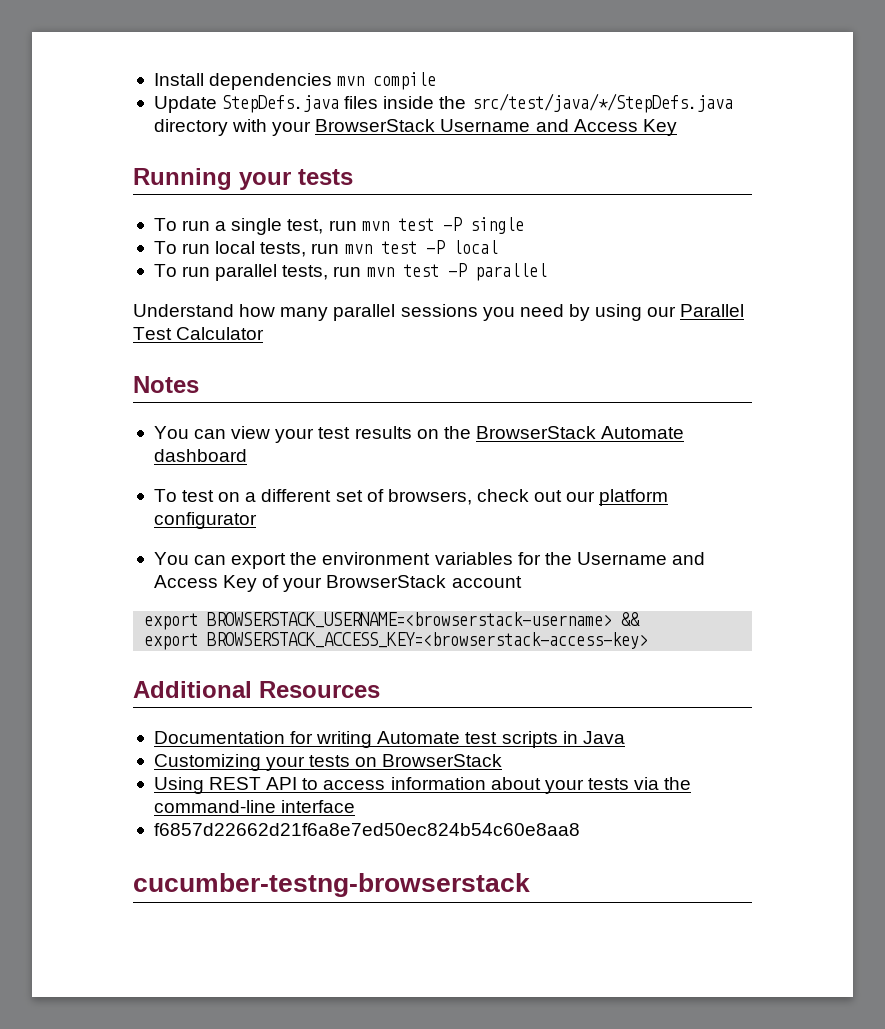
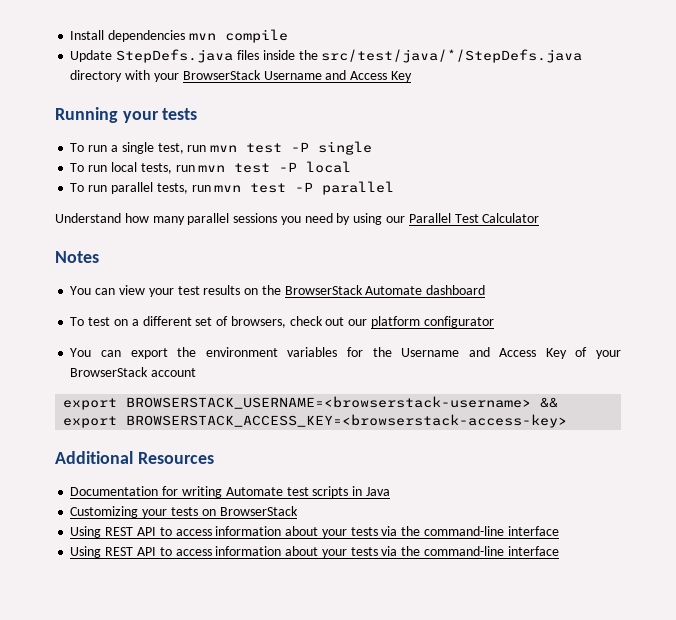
  Customizing your tests on BrowserStack
  Using REST API to access information about your tests via the command-line interface
- f6857d22662d21f6a8e7ed50ec824b54c60e8aa8
- cucumber-testng-browserstack
+ Using REST API to access information about your tests via the command-line interface

